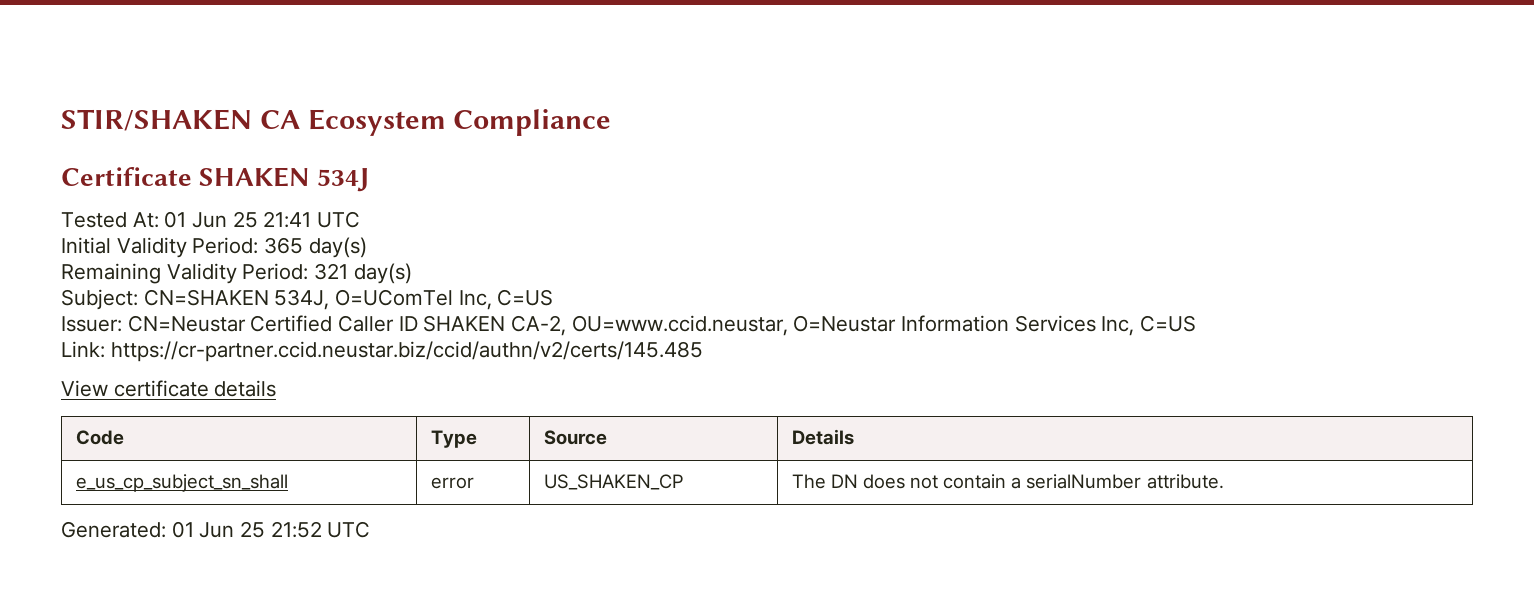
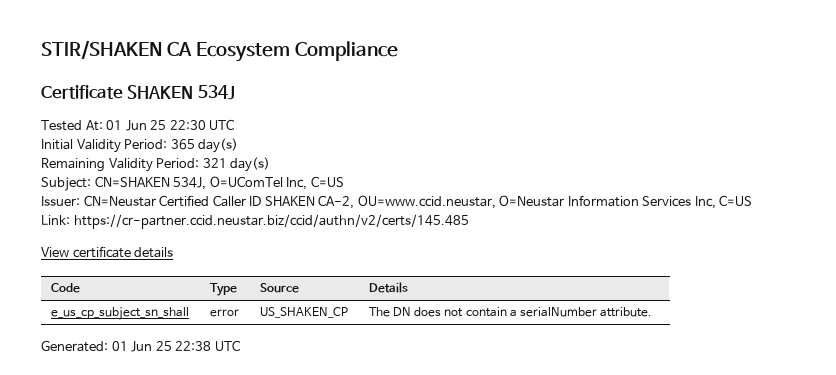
- Tested At: 01 Jun 25 21:41 UTC
+ Tested At: 01 Jun 25 22:30 UTC
- Generated: 01 Jun 25 21:52 UTC
+ Generated: 01 Jun 25 22:38 UTC

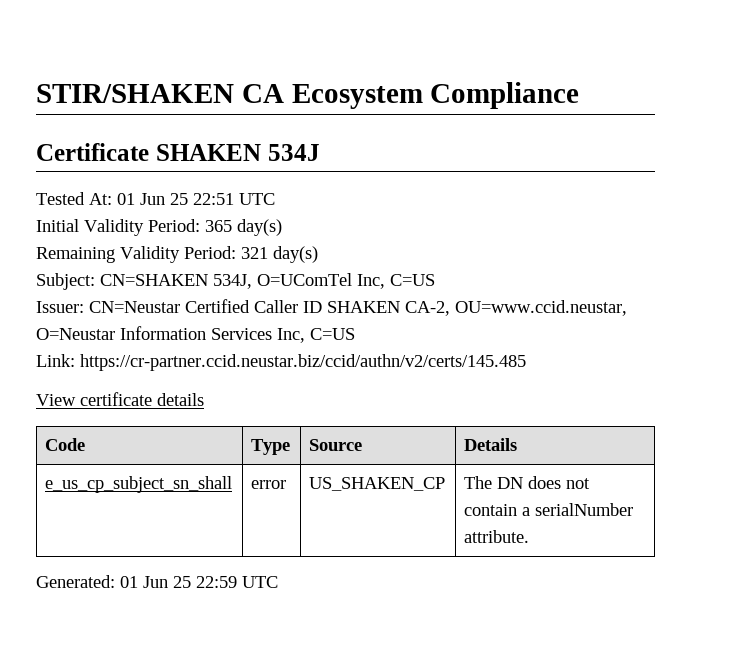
- Tested At: 01 Jun 25 22:30 UTC
+ Tested At: 01 Jun 25 22:51 UTC
- Generated: 01 Jun 25 22:38 UTC
+ Generated: 01 Jun 25 22:59 UTC

